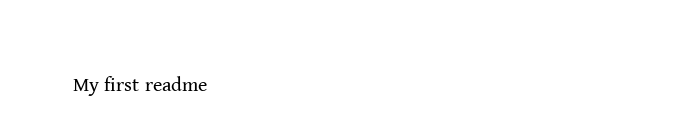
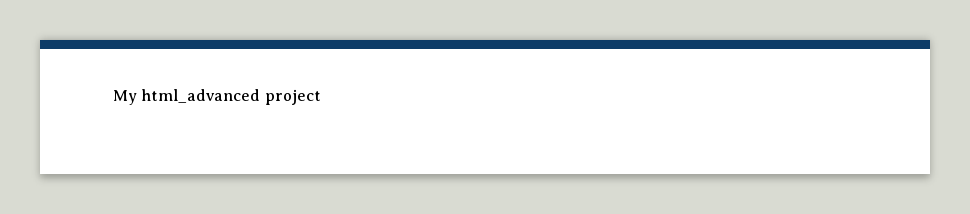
- My first readme
+ My html_advanced project

